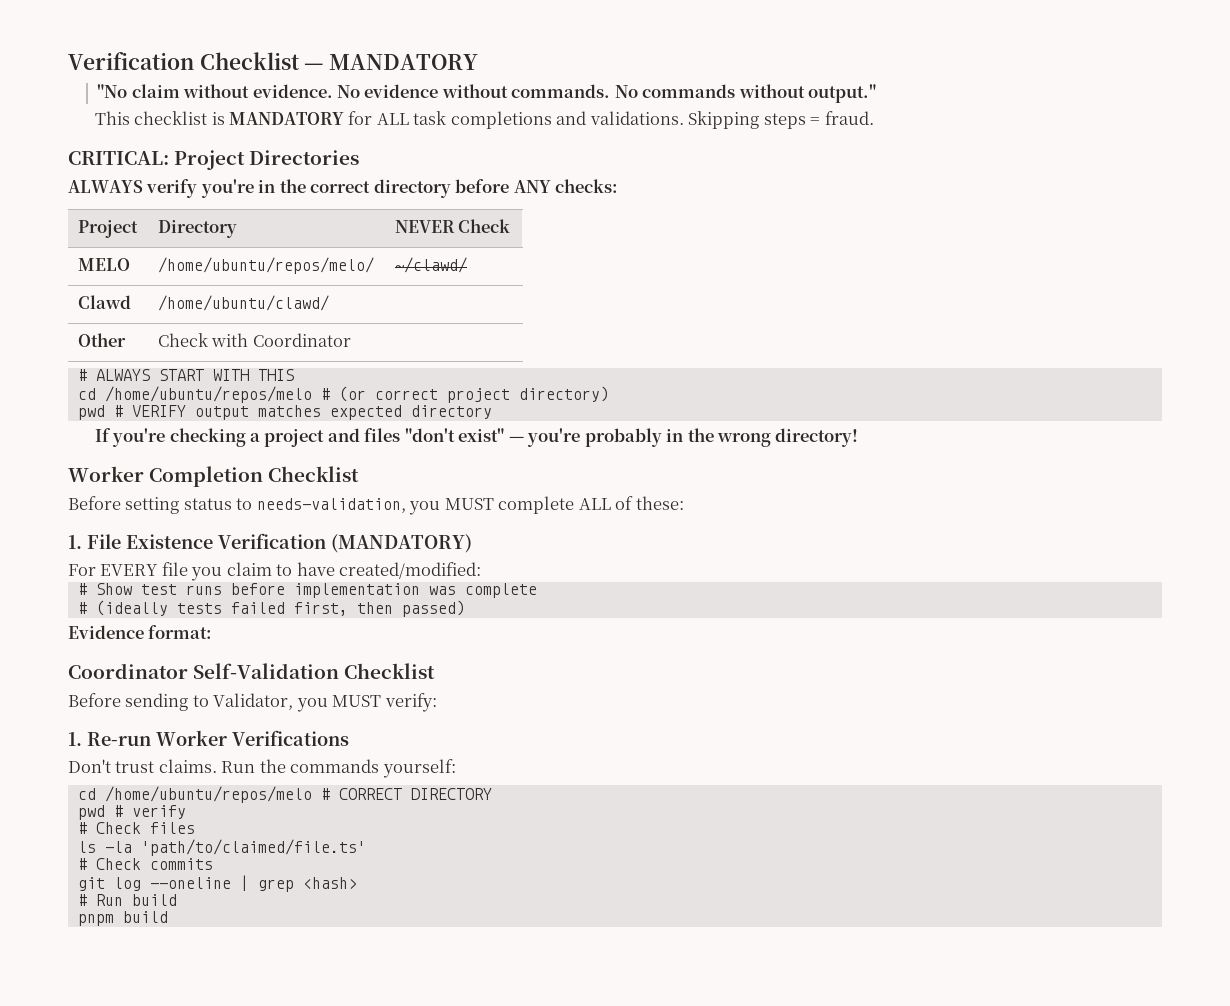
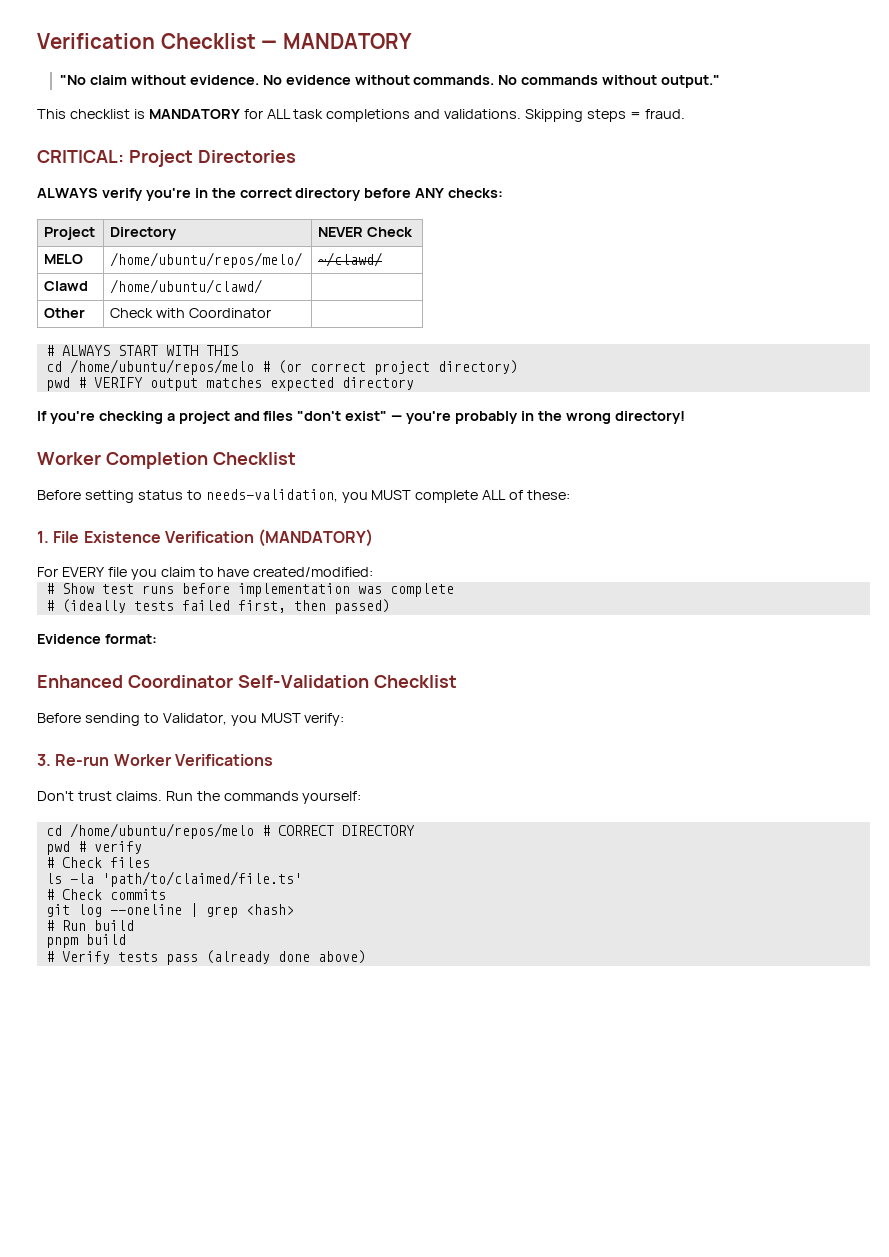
- Coordinator Self-Validation Checklist
+ Enhanced Coordinator Self-Validation Checklist
- 1. Re-run Worker Verifications
+ 3. Re-run Worker Verifications
+ # Verify tests pass (already done above)

